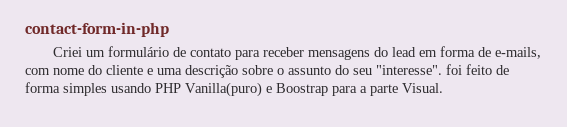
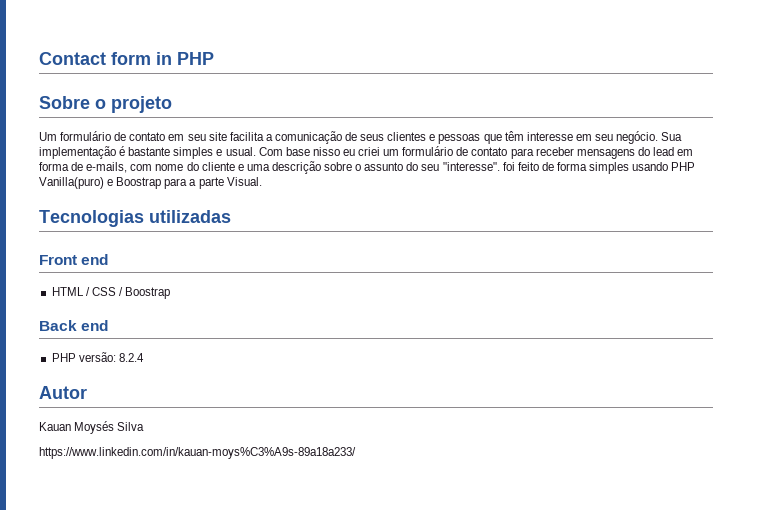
- contact-form-in-php
- Criei um formulário de contato para receber mensagens do lead em forma de e-mails, com nome do cliente e uma descrição sobre o assunto do seu "interesse". foi feito de forma simples usando PHP Vanilla(puro) e Boostrap para a parte Visual.
+ Contact form in PHP
+ Sobre o projeto
+ Um formulário de contato em seu site facilita a comunicação de seus clientes e pessoas que têm interesse em seu negócio. Sua implementação é bastante simples e usual. Com base nisso eu criei um formulário de contato para receber mensagens do lead em forma de e-mails, com nome do cliente e uma descrição sobre o assunto do seu "interesse". foi feito de forma simples usando PHP Vanilla(puro) e Boostrap para a parte Visual.
+ Tecnologias utilizadas
+ Front end
+ HTML / CSS / Boostrap
+ Back end
+ PHP versão: 8.2.4
+ Autor
+ Kauan Moysés Silva
+ https://www.linkedin.com/in/kauan-moys%C3%A9s-89a18a233/

